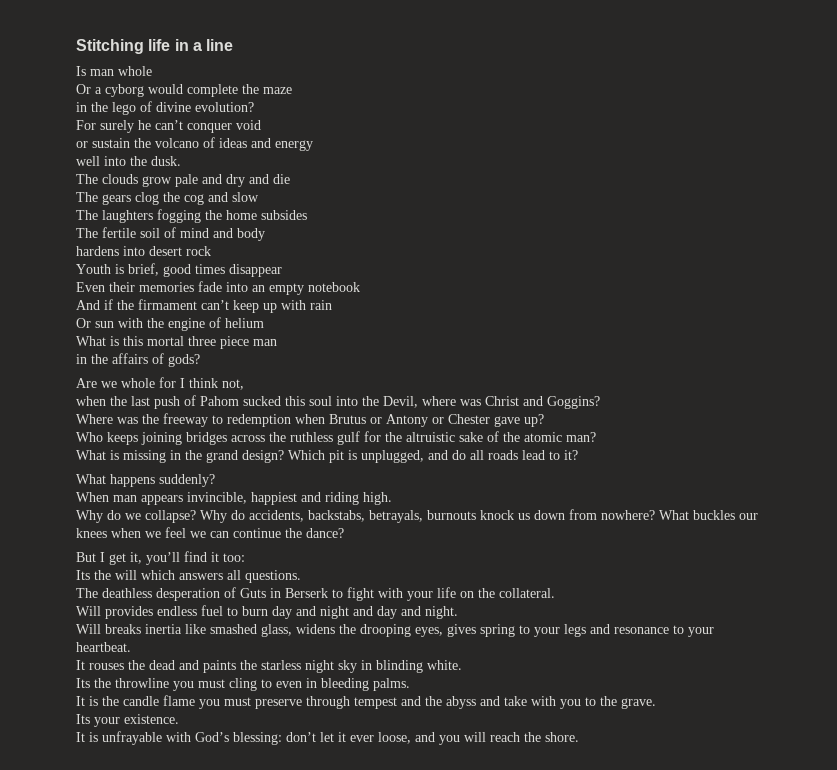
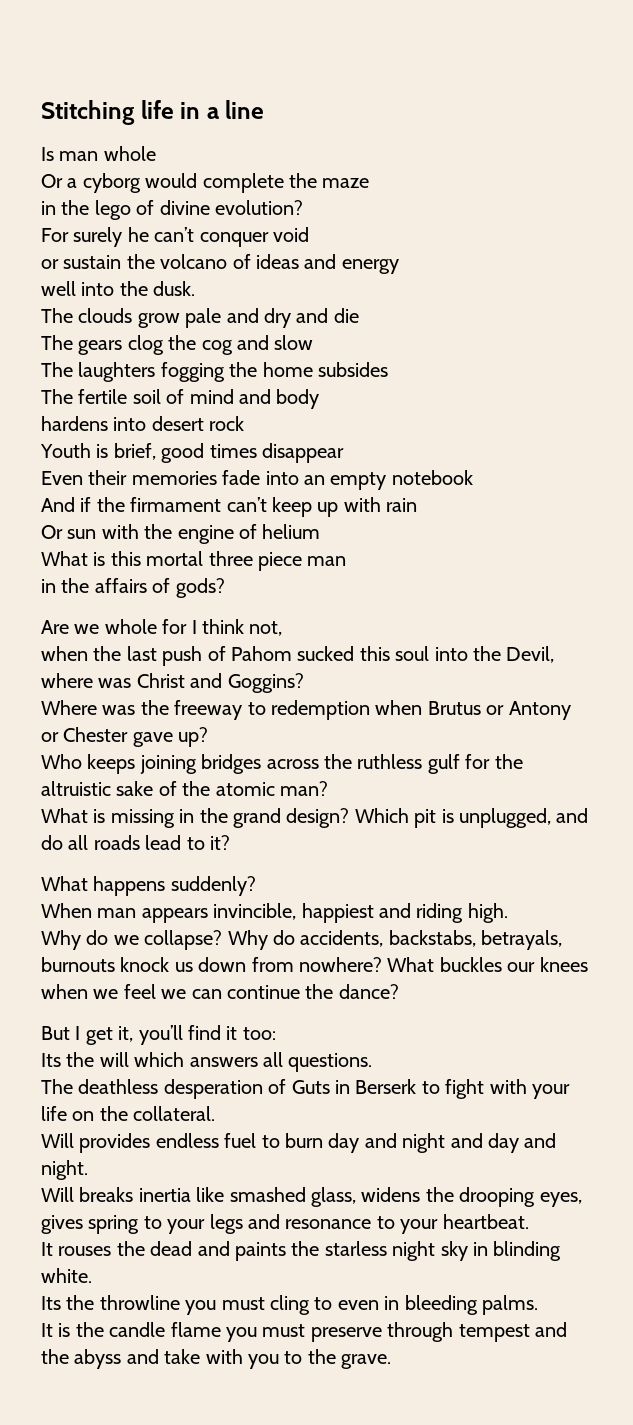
- Its your existence.
- It is unfrayable with God’s blessing: don’t let it ever loose, and you will reach the shore.

